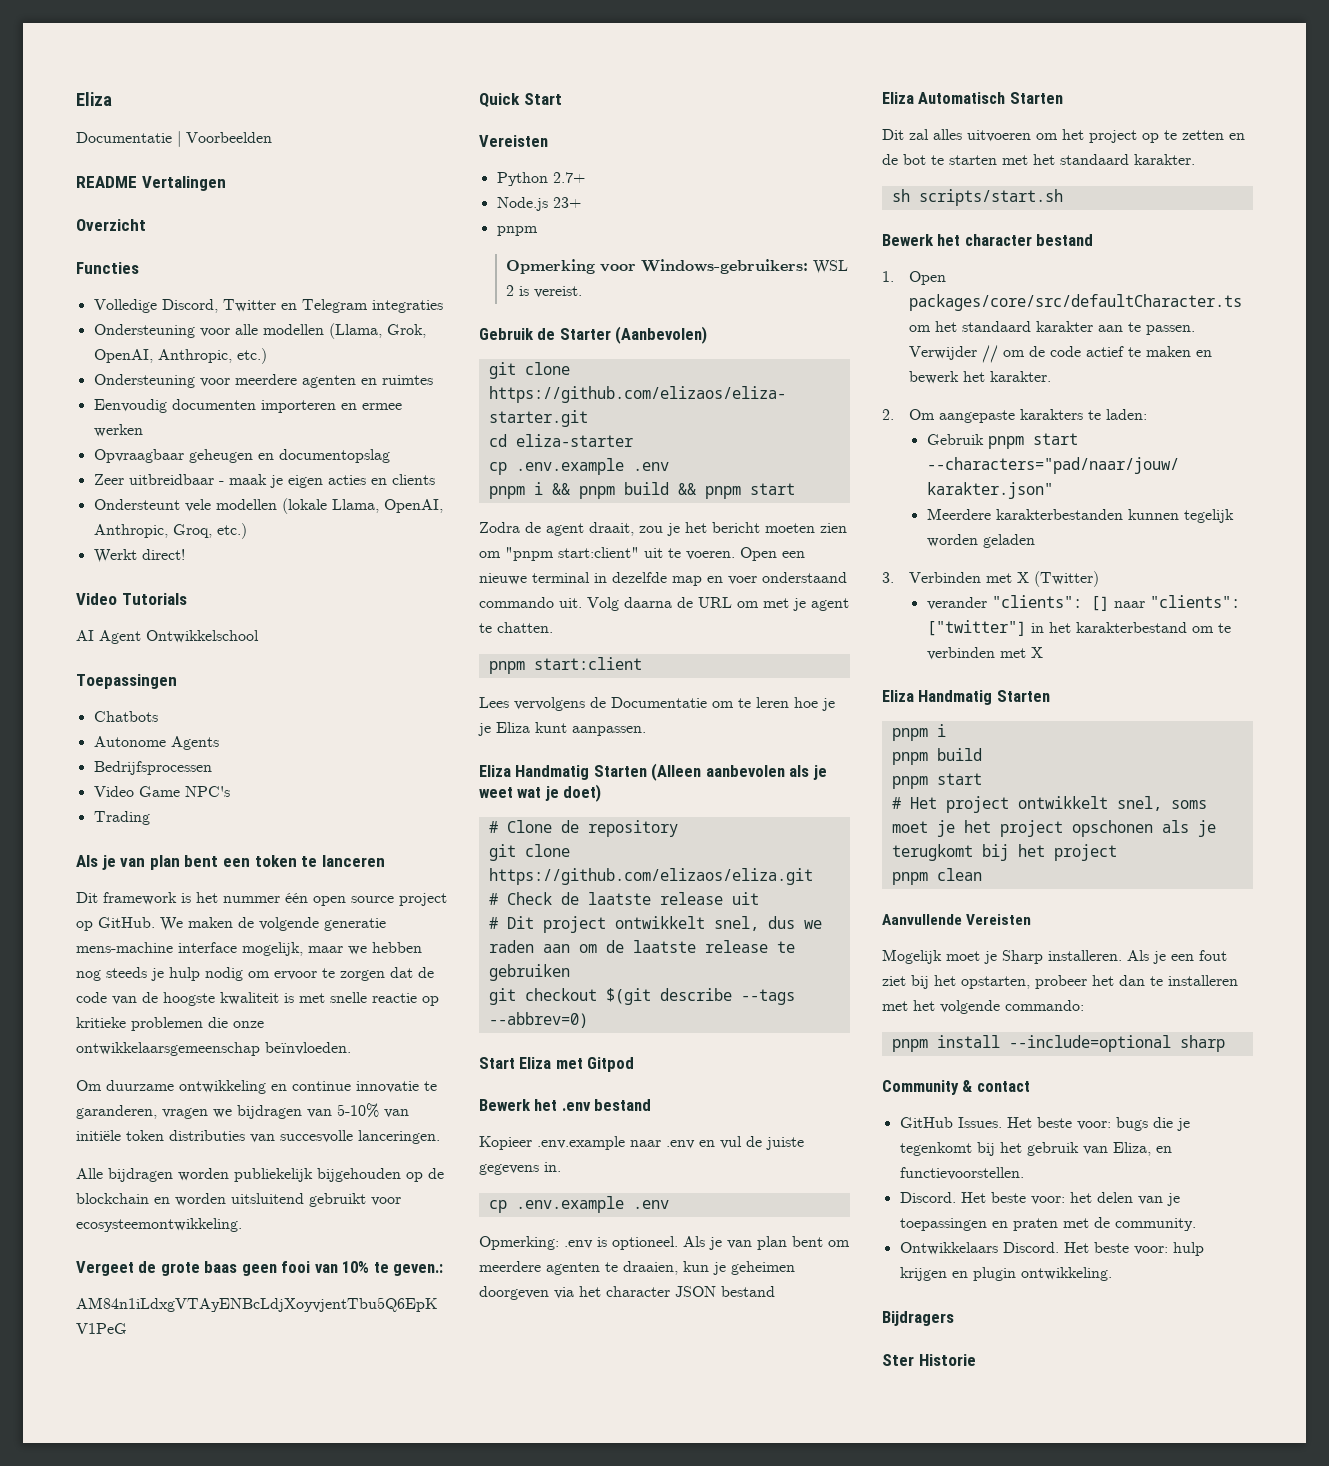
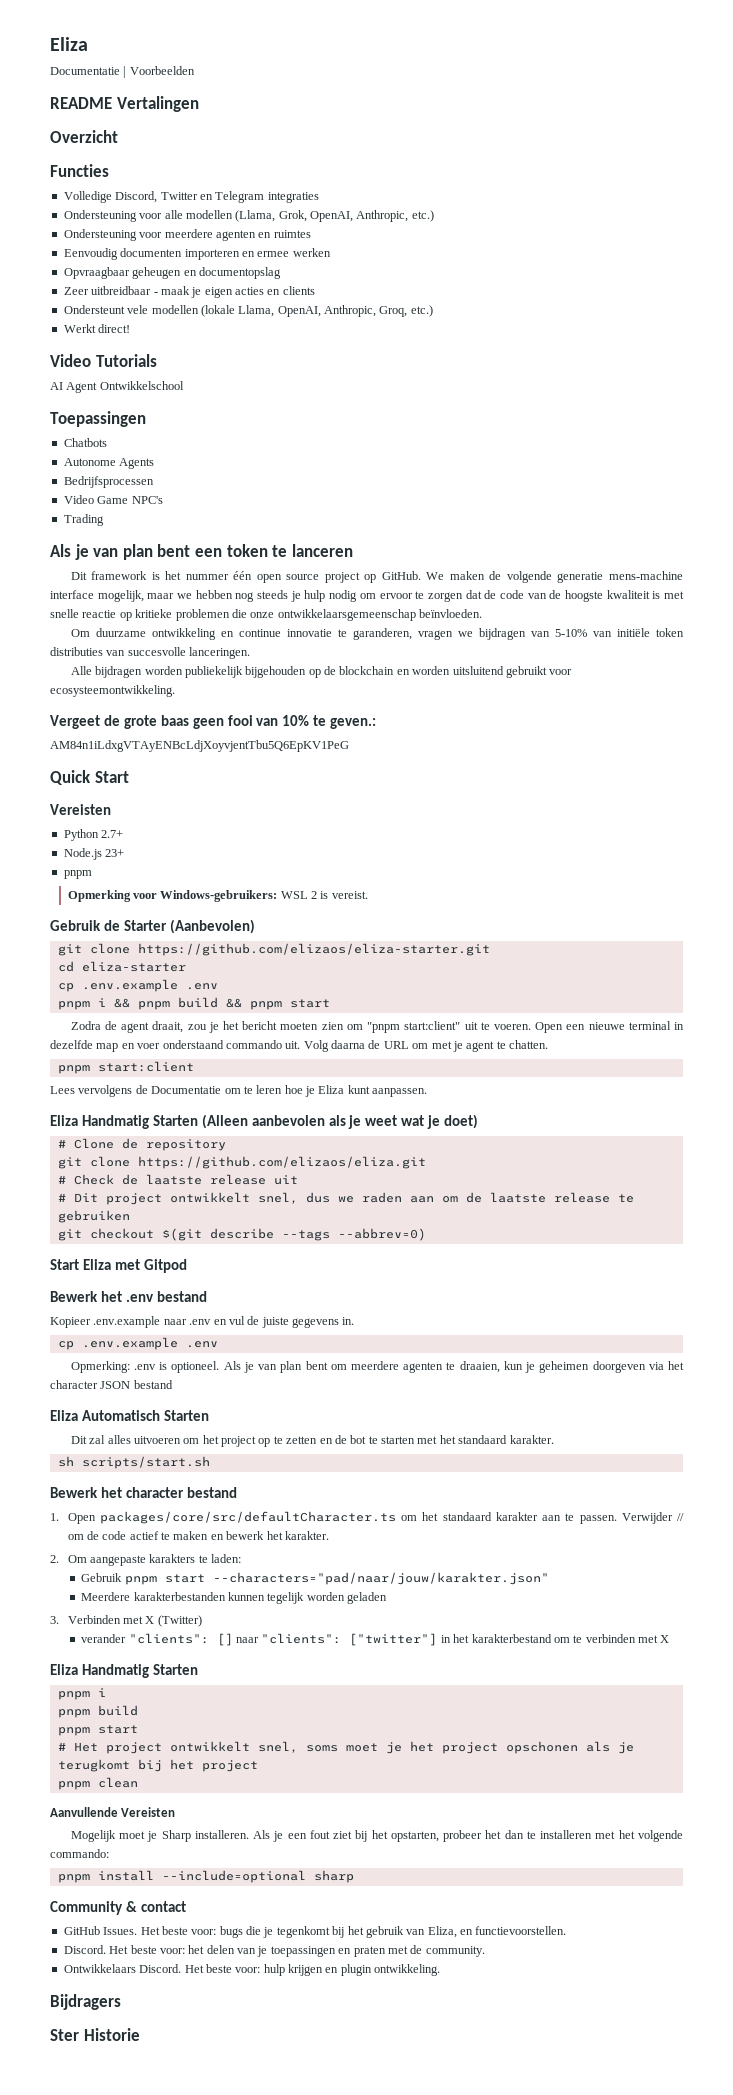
- Lees vervolgens de Documentatie om te leren hoe je je Eliza kunt aanpassen.
+ Lees vervolgens de Documentatie om te leren hoe je Eliza kunt aanpassen.

